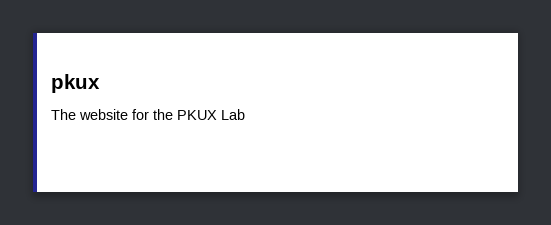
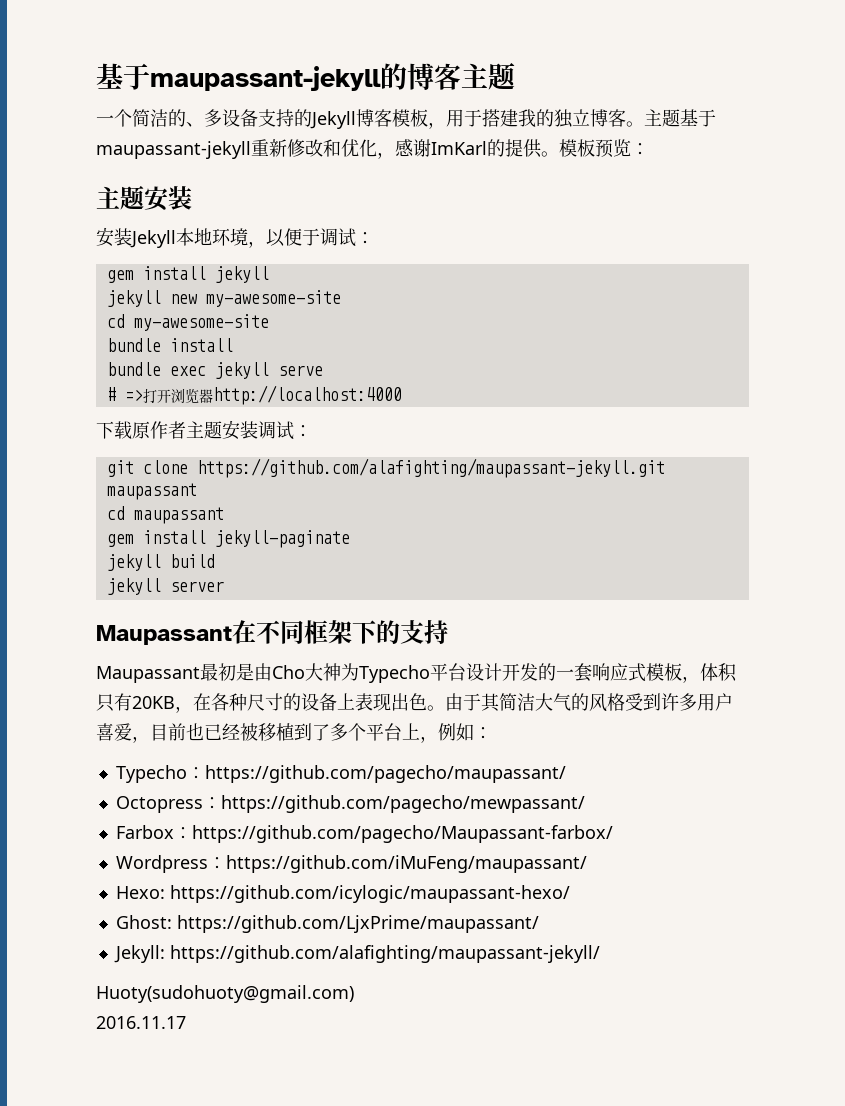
- pkux
- The website for the PKUX Lab
+ 基于maupassant-jekyll的博客主题
+ 一个简洁的、多设备支持的Jekyll博客模板，用于搭建我的独立博客。主题基于maupassant-jekyll重新修改和优化，感谢ImKarl的提供。模板预览：
+ 主题安装
+ 安装Jekyll本地环境，以便于调试：
+ gem install jekyll
+ jekyll new my-awesome-site
+ cd my-awesome-site
+ bundle install
+ bundle exec jekyll serve
+ # =>打开浏览器http://localhost:4000
+ 下载原作者主题安装调试：
+ git clone https://github.com/alafighting/maupassant-jekyll.git maupassant
+ cd maupassant
+ gem install jekyll-paginate
+ jekyll build
+ jekyll server
+ Maupassant在不同框架下的支持
+ Maupassant最初是由Cho大神为Typecho平台设计开发的一套响应式模板，体积只有20KB，在各种尺寸的设备上表现出色。由于其简洁大气的风格受到许多用户喜爱，目前也已经被移植到了多个平台上，例如：
+ Typecho：https://github.com/pagecho/maupassant/
+ Octopress：https://github.com/pagecho/mewpassant/
+ Farbox：https://github.com/pagecho/Maupassant-farbox/
+ Wordpress：https://github.com/iMuFeng/maupassant/
+ Hexo: https://github.com/icylogic/maupassant-hexo/
+ Ghost: https://github.com/LjxPrime/maupassant/
+ Jekyll: https://github.com/alafighting/maupassant-jekyll/
+ Huoty(sudohuoty@gmail.com)
+ 2016.11.17

